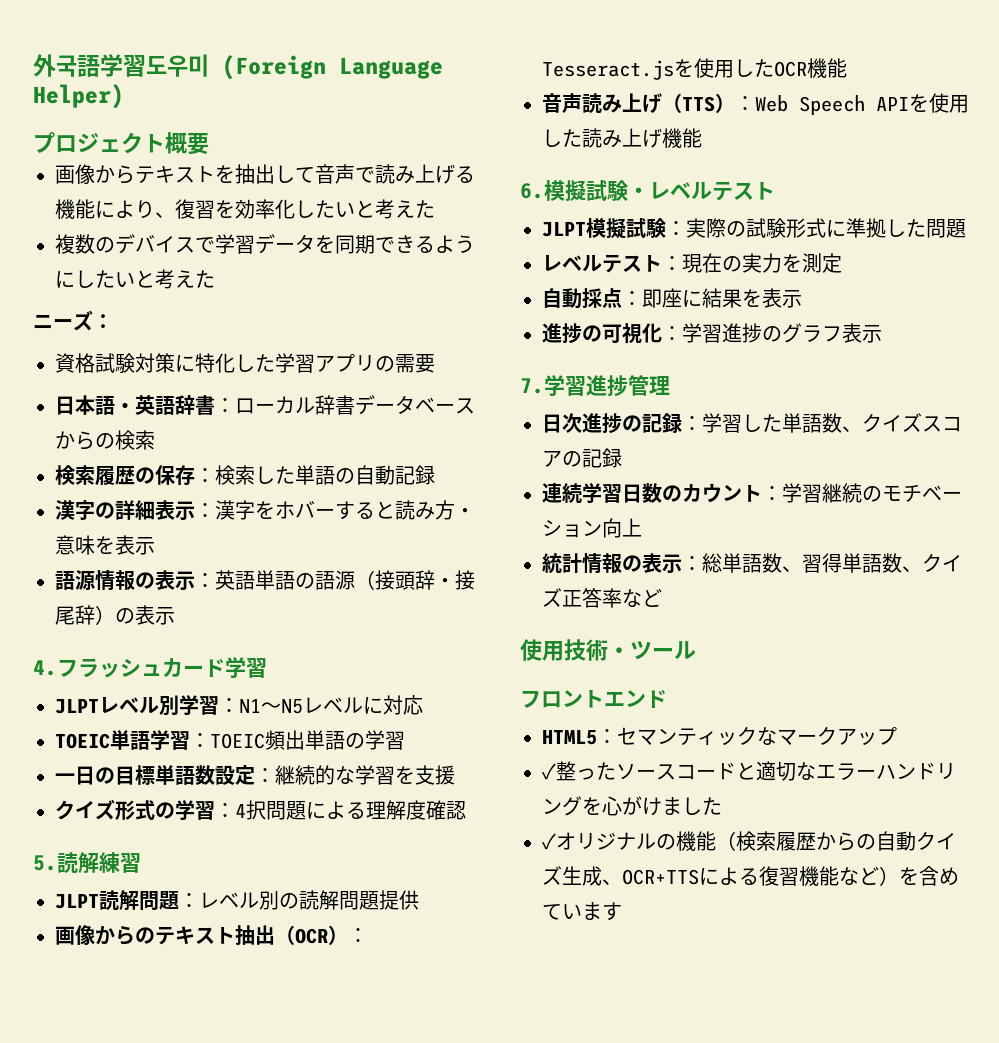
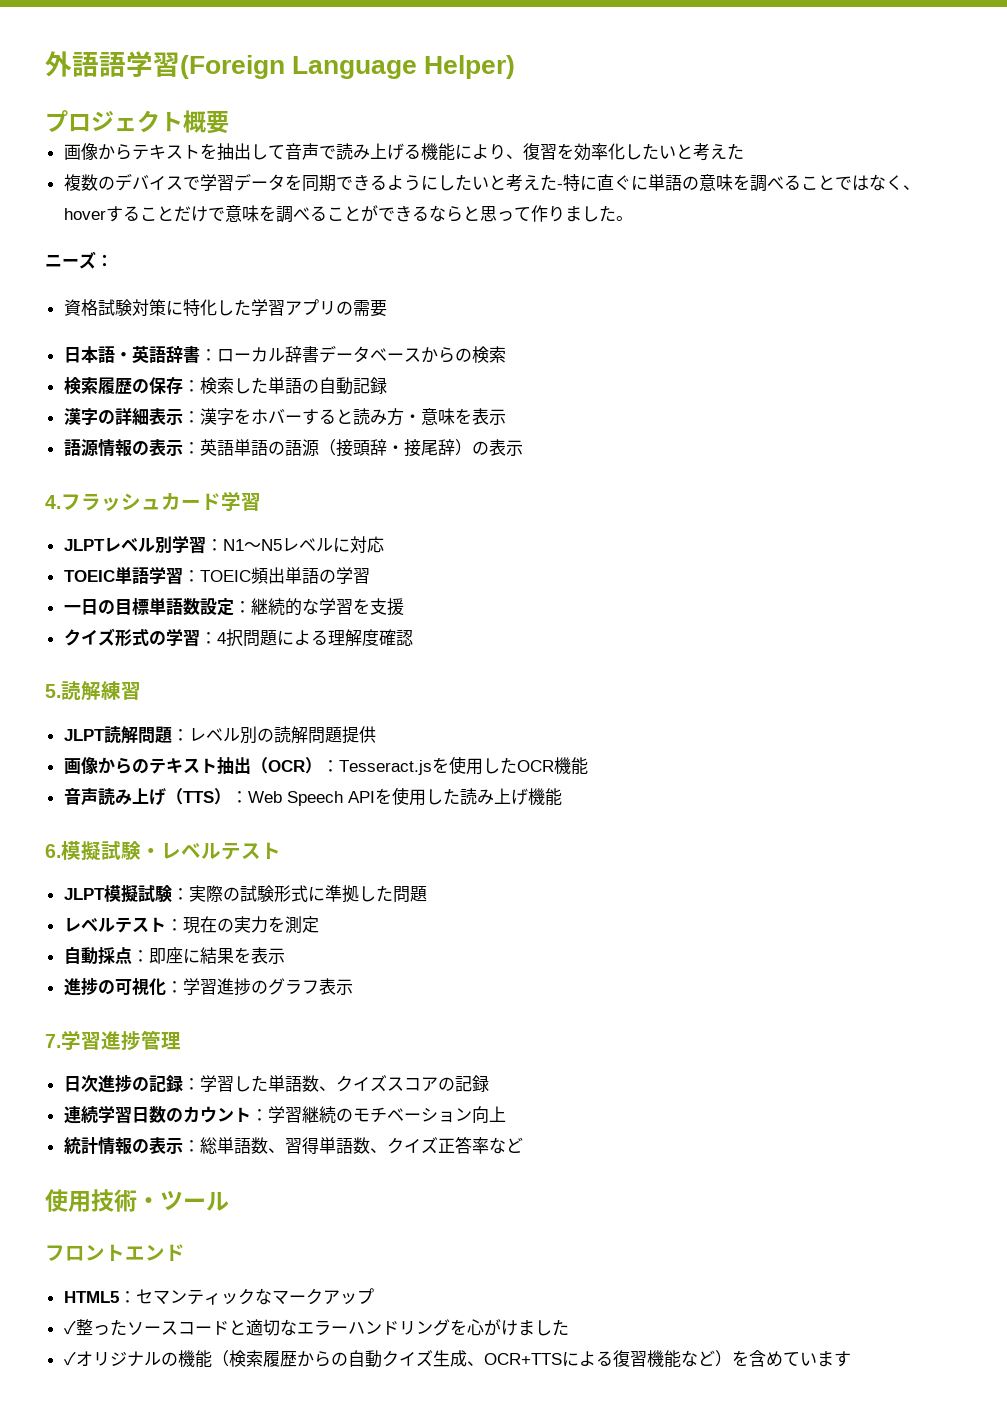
- 外국語学習도우미 (Foreign Language Helper)
+ 外語語学習(Foreign Language Helper)
- 複数のデバイスで学習データを同期できるようにしたいと考えた
+ 複数のデバイスで学習データを同期できるようにしたいと考えた-特に直ぐに単語の意味を調べることではなく、hoverすることだけで意味を調べることができるならと思って作りました。

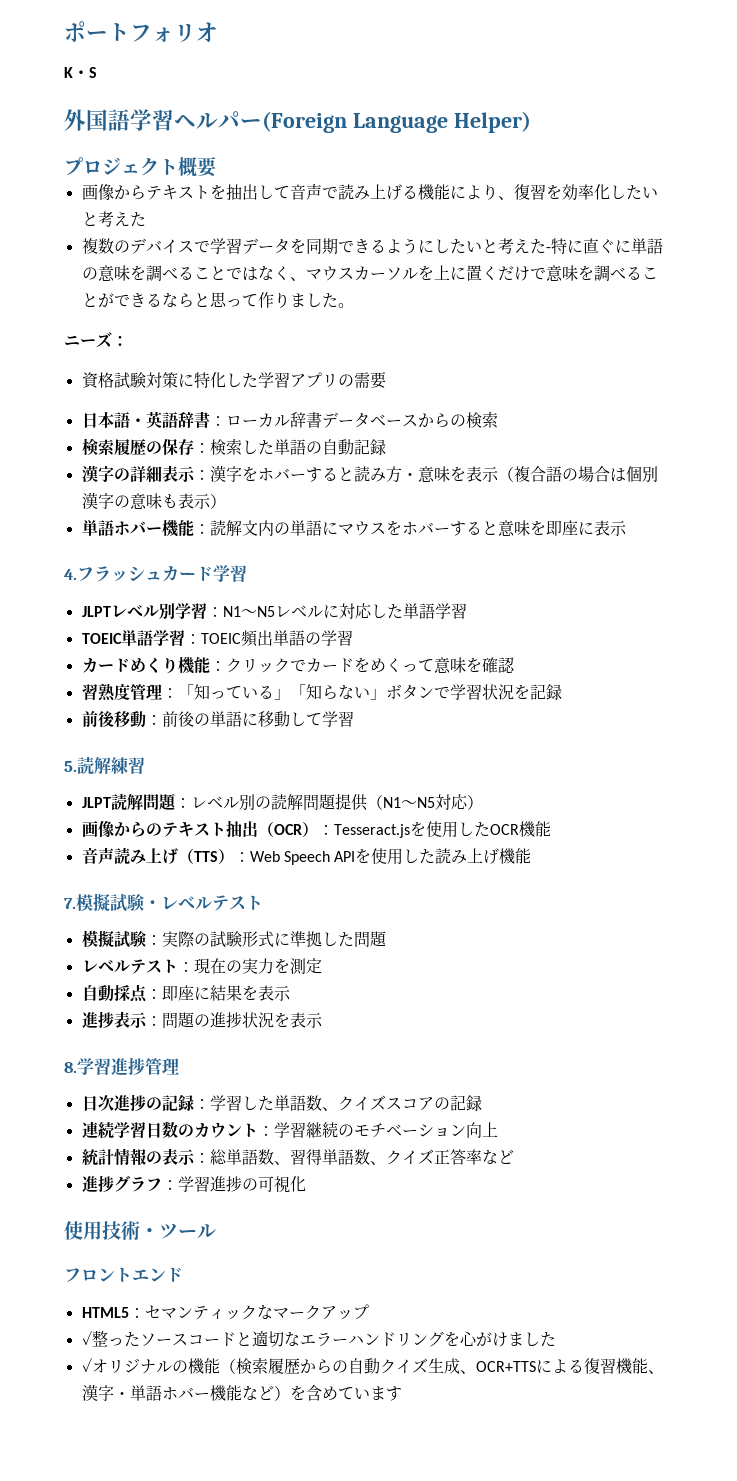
- 外語語学習(Foreign Language Helper)
+ ポートフォリオ
+ K・S
+ 外国語学習ヘルパー(Foreign Language Helper)
- 複数のデバイスで学習データを同期できるようにしたいと考えた-特に直ぐに単語の意味を調べることではなく、hoverすることだけで意味を調べることができるならと思って作りました。
+ 複数のデバイスで学習データを同期できるようにしたいと考えた-特に直ぐに単語の意味を調べることではなく、マウスカーソルを上に置くだけで意味を調べることができるならと思って作りました。
- 漢字の詳細表示：漢字をホバーすると読み方・意味を表示
- 語源情報の表示：英語単語の語源（接頭辞・接尾辞）の表示
+ 漢字の詳細表示：漢字をホバーすると読み方・意味を表示（複合語の場合は個別漢字の意味も表示）
+ 単語ホバー機能：読解文内の単語にマウスをホバーすると意味を即座に表示
- JLPTレベル別学習：N1～N5レベルに対応
+ JLPTレベル別学習：N1～N5レベルに対応した単語学習
- 一日の目標単語数設定：継続的な学習を支援
- クイズ形式の学習：4択問題による理解度確認
+ カードめくり機能：クリックでカードをめくって意味を確認
+ 習熟度管理：「知っている」「知らない」ボタンで学習状況を記録
+ 前後移動：前後の単語に移動して学習
- JLPT読解問題：レベル別の読解問題提供
+ JLPT読解問題：レベル別の読解問題提供（N1～N5対応）
- 6.模擬試験・レベルテスト
+ 7.模擬試験・レベルテスト
- JLPT模擬試験：実際の試験形式に準拠した問題
+ 模擬試験：実際の試験形式に準拠した問題
- 進捗の可視化：学習進捗のグラフ表示
- 7.学習進捗管理
+ 進捗表示：問題の進捗状況を表示
+ 8.学習進捗管理
+ 進捗グラフ：学習進捗の可視化
- ✓オリジナルの機能（検索履歴からの自動クイズ生成、OCR+TTSによる復習機能など）を含めています
+ ✓オリジナルの機能（検索履歴からの自動クイズ生成、OCR+TTSによる復習機能、漢字・単語ホバー機能など）を含めています

